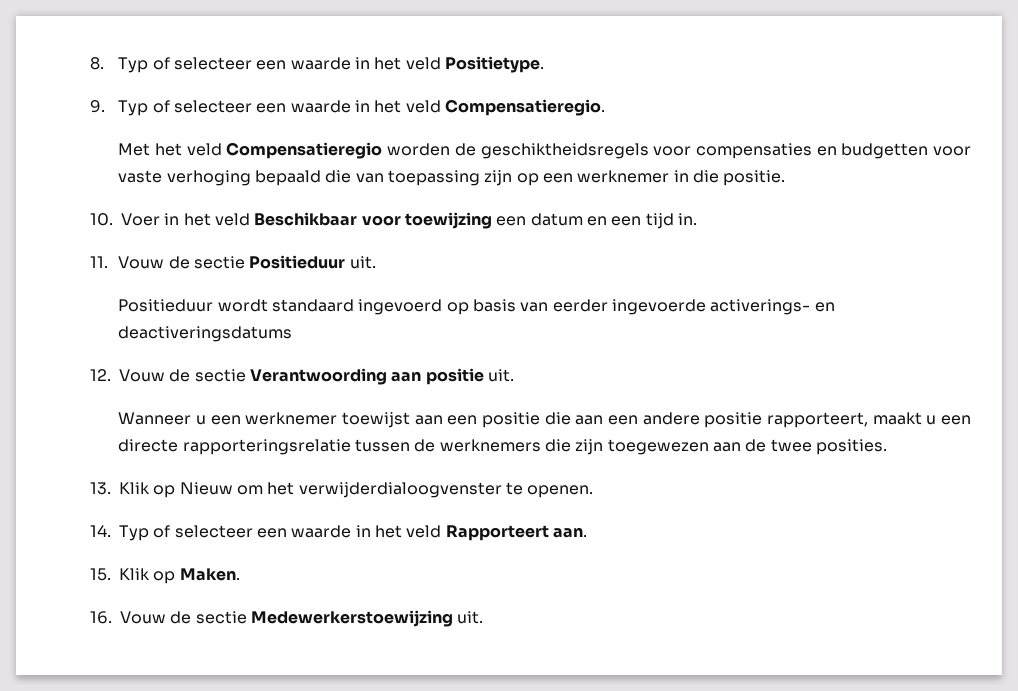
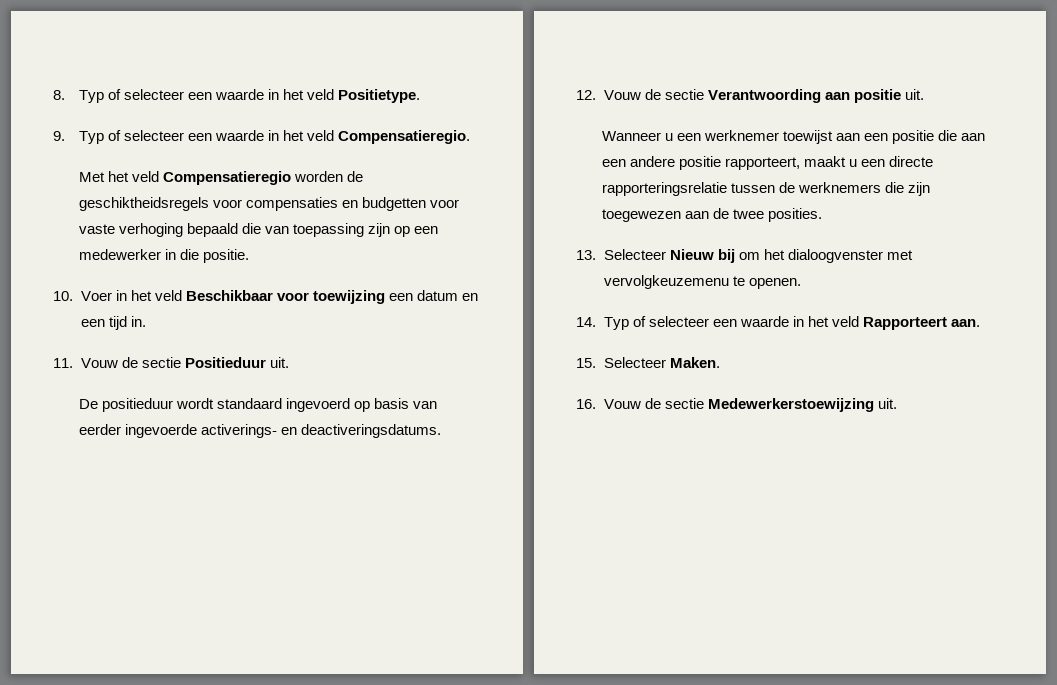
- Met het veld Compensatieregio worden de geschiktheidsregels voor compensaties en budgetten voor vaste verhoging bepaald die van toepassing zijn op een werknemer in die positie.
+ Met het veld Compensatieregio worden de geschiktheidsregels voor compensaties en budgetten voor vaste verhoging bepaald die van toepassing zijn op een medewerker in die positie.
- Positieduur wordt standaard ingevoerd op basis van eerder ingevoerde activerings- en deactiveringsdatums
+ De positieduur wordt standaard ingevoerd op basis van eerder ingevoerde activerings- en deactiveringsdatums.
- 13. Klik op Nieuw om het verwijderdialoogvenster te openen.
+ 13. Selecteer Nieuw bij om het dialoogvenster met vervolgkeuzemenu te openen.
- 15. Klik op Maken.
+ 15. Selecteer Maken.

